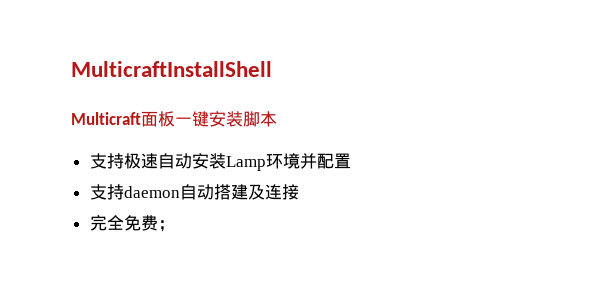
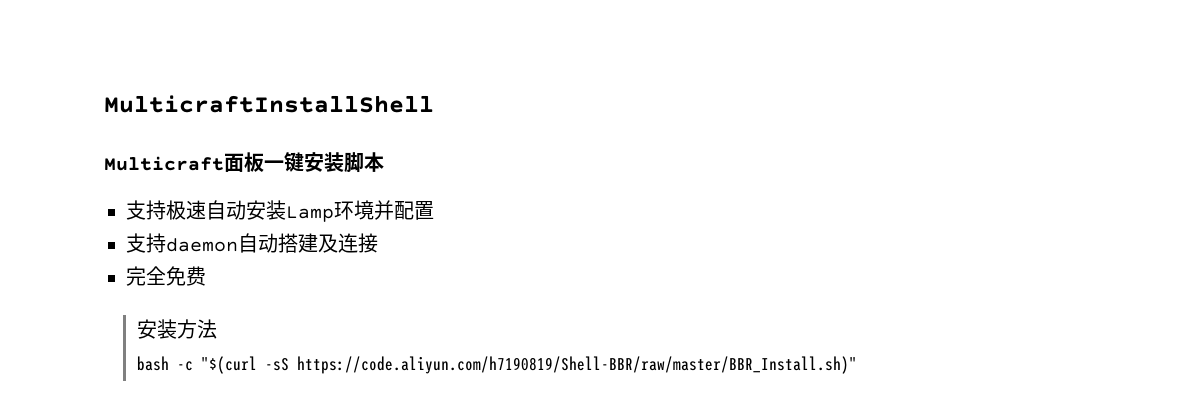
- 完全免费；
+ 完全免费
+ 安装方法
+ bash -c "$(curl -sS https://code.aliyun.com/h7190819/Shell-BBR/raw/master/BBR_Install.sh)"

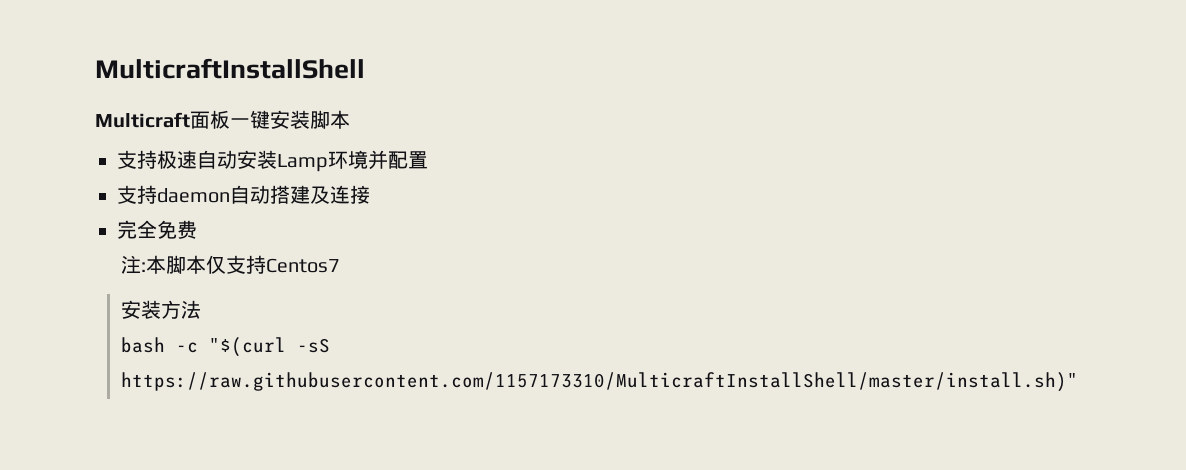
+ 注:本脚本仅支持Centos7
- bash -c "$(curl -sS https://code.aliyun.com/h7190819/Shell-BBR/raw/master/BBR_Install.sh)"
+ bash -c "$(curl -sS https://raw.githubusercontent.com/1157173310/MulticraftInstallShell/master/install.sh)"

